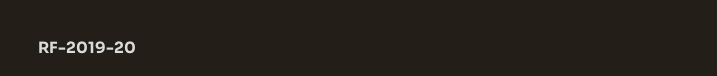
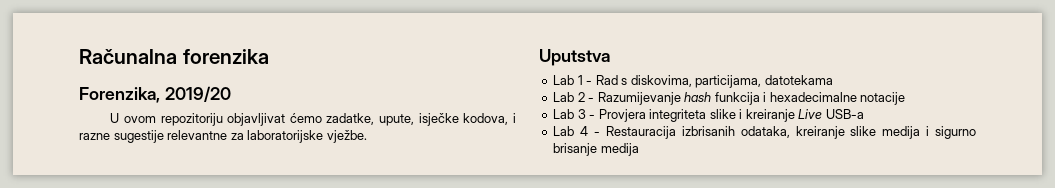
- RF-2019-20
+ Računalna forenzika
+ Forenzika, 2019/20
+ U ovom repozitoriju objavljivat ćemo zadatke, upute, isječke kodova, i razne sugestije relevantne za laboratorijske vježbe.
+ Uputstva
+ Lab 1 - Rad s diskovima, particijama, datotekama
+ Lab 2 - Razumijevanje hash funkcija i hexadecimalne notacije
+ Lab 3 - Provjera integriteta slike i kreiranje Live USB-a
+ Lab 4 - Restauracija izbrisanih odataka, kreiranje slike medija i sigurno brisanje medija

